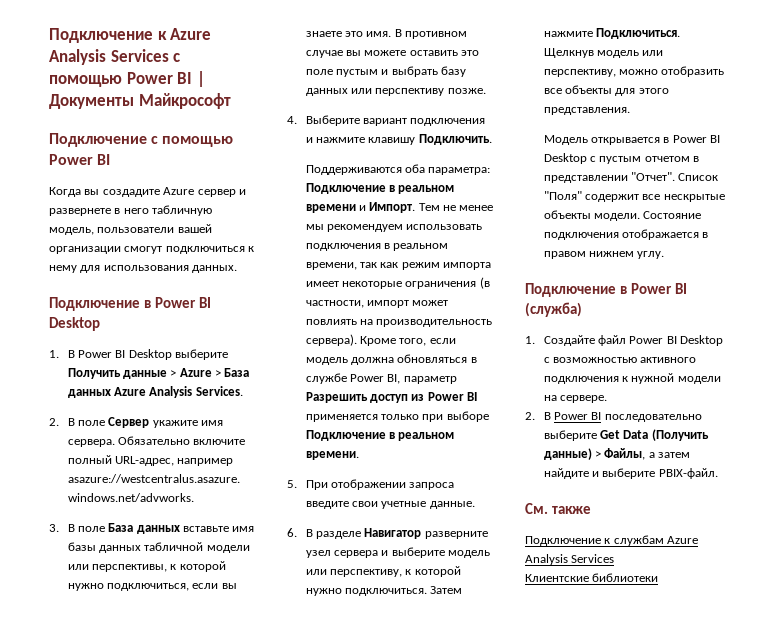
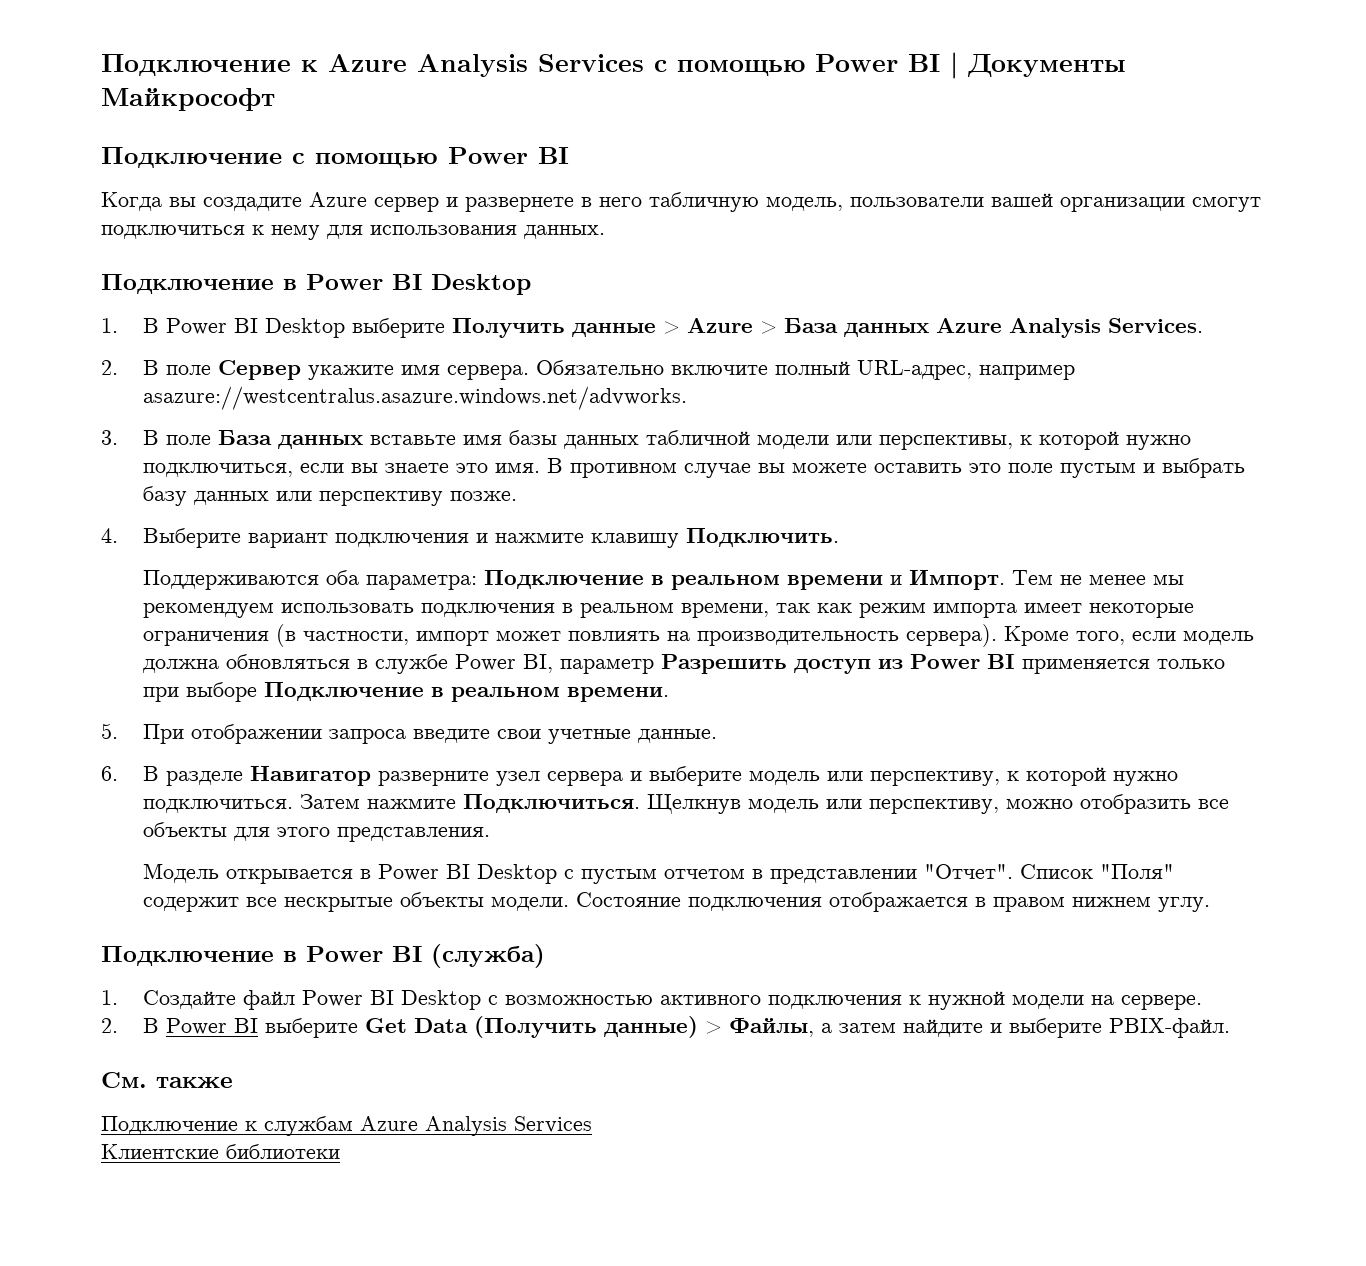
- 2. В Power BI последовательно выберите Get Data (Получить данные) > Файлы, а затем найдите и выберите PBIX-файл.
+ 2. В Power BI выберите Get Data (Получить данные) > Файлы, а затем найдите и выберите PBIX-файл.

